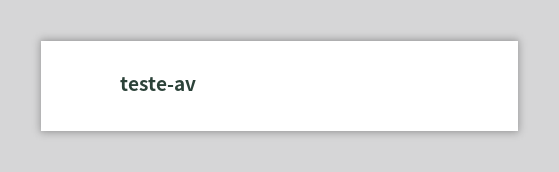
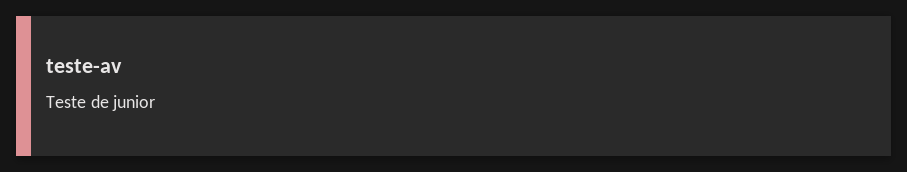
+ Teste de junior

